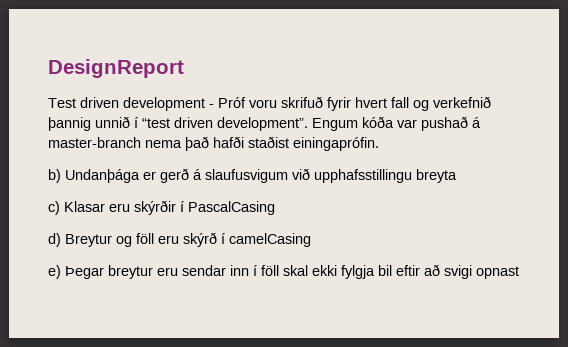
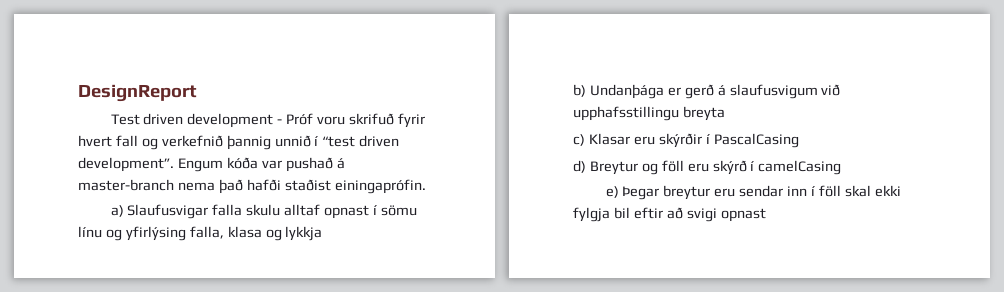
+ a) Slaufusvigar falla skulu alltaf opnast í sömu línu og yfirlýsing falla, klasa og lykkja

